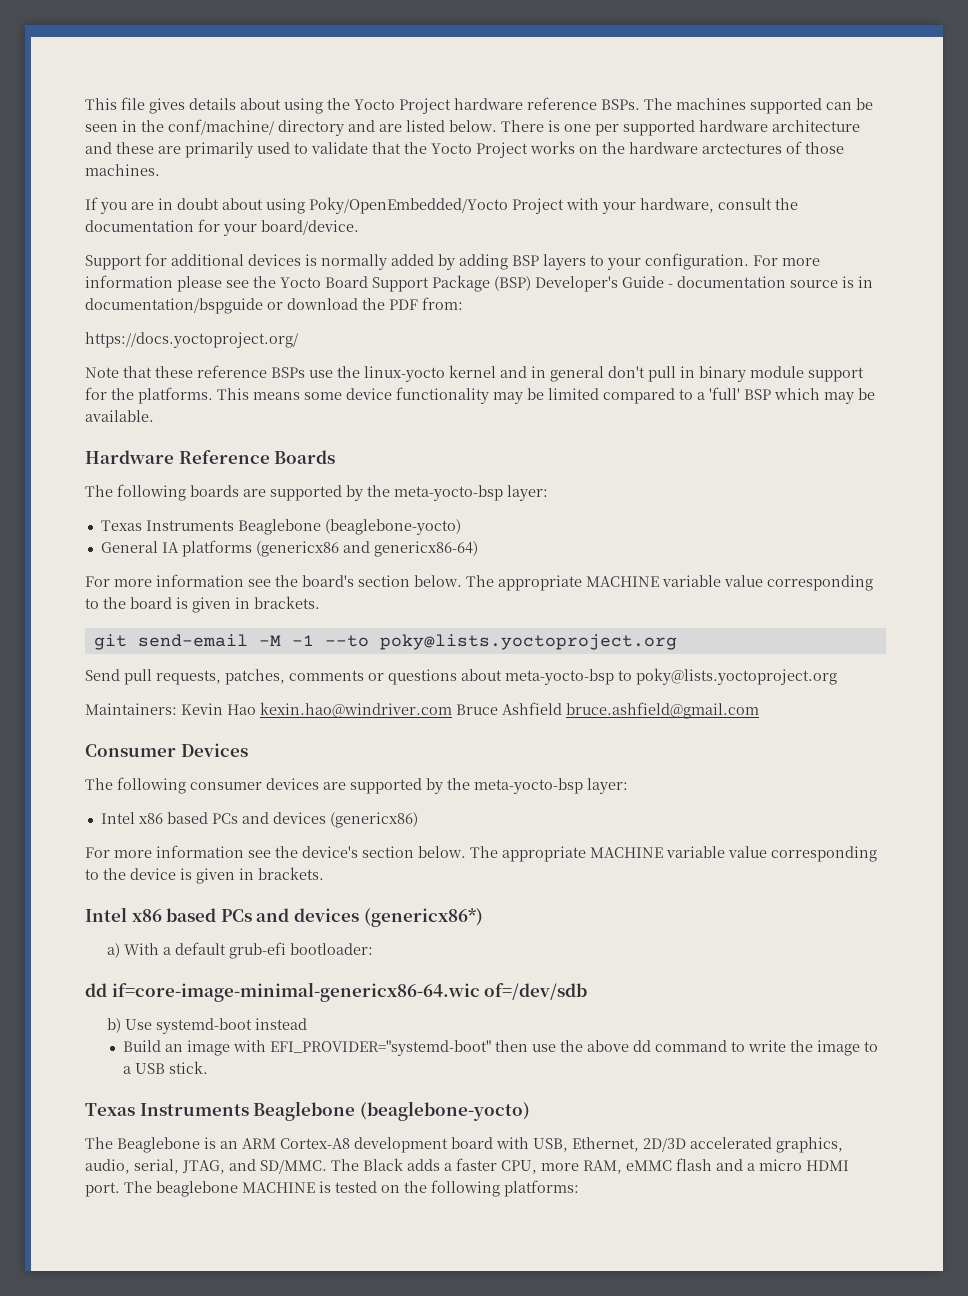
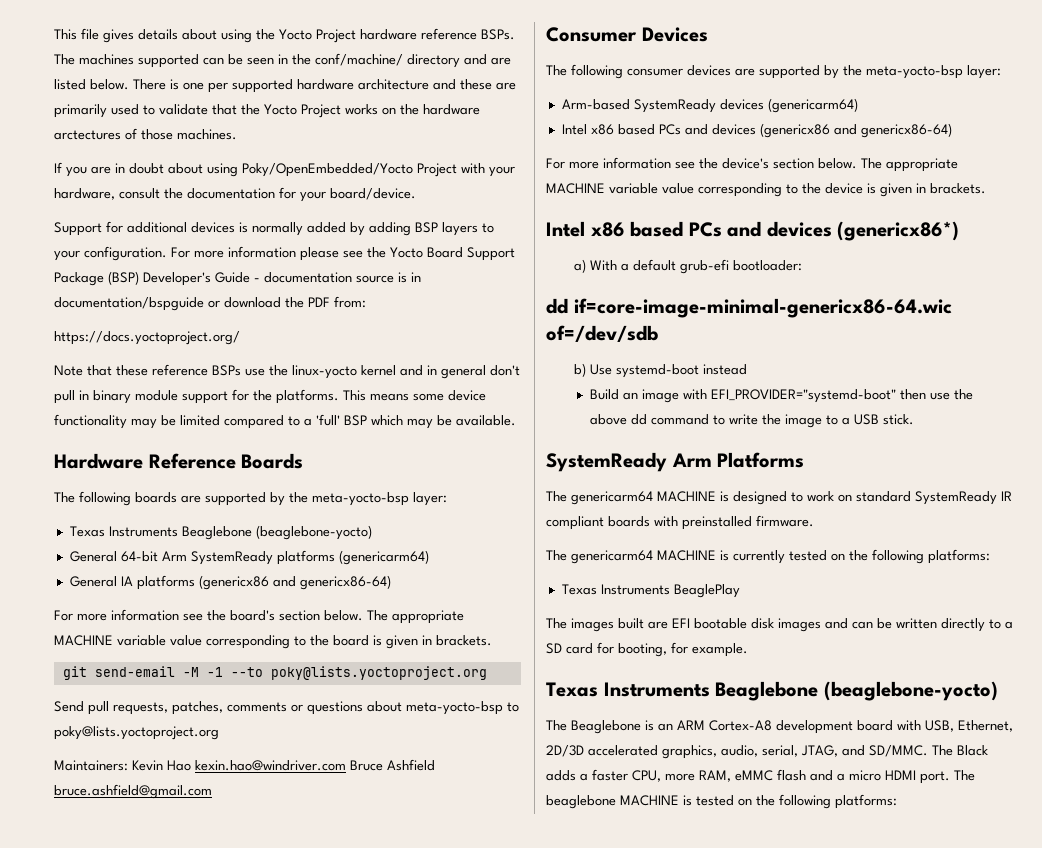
+ General 64-bit Arm SystemReady platforms (genericarm64)
- Intel x86 based PCs and devices (genericx86)
+ Arm-based SystemReady devices (genericarm64)
+ Intel x86 based PCs and devices (genericx86 and genericx86-64)
+ SystemReady Arm Platforms
+ The genericarm64 MACHINE is designed to work on standard SystemReady IR compliant boards with preinstalled firmware.
+ The genericarm64 MACHINE is currently tested on the following platforms:
+ Texas Instruments BeaglePlay
+ The images built are EFI bootable disk images and can be written directly to a SD card for booting, for example.

